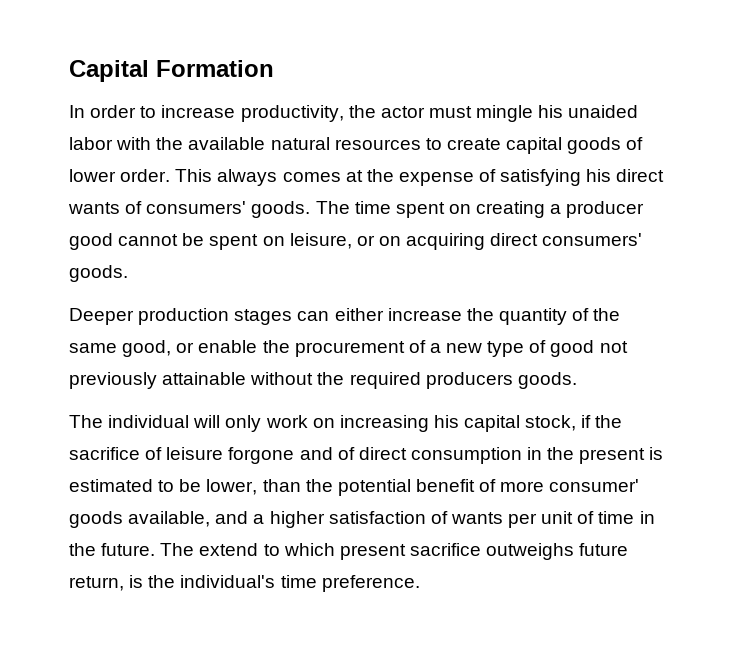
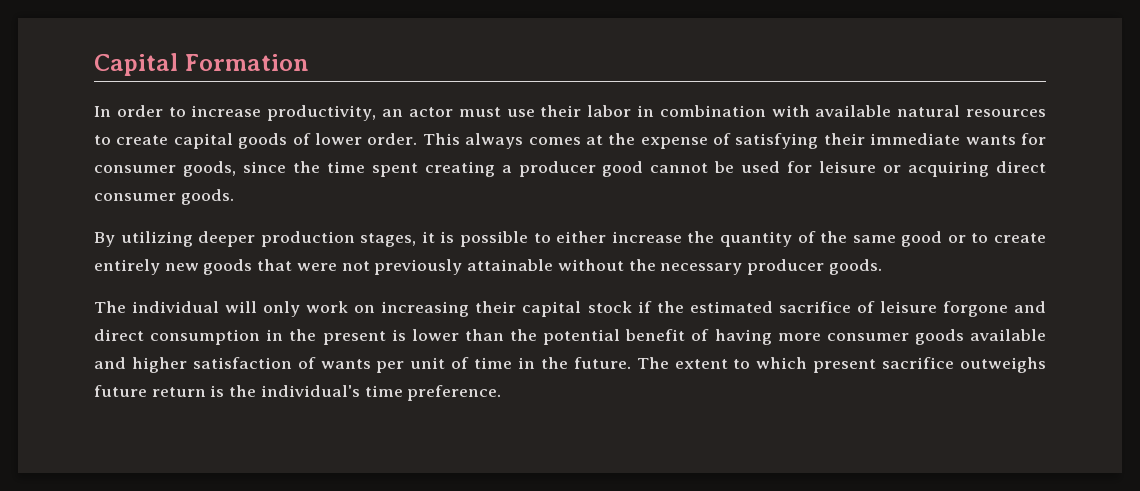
- In order to increase productivity, the actor must mingle his unaided labor with the available natural resources to create capital goods of lower order.
+ In order to increase productivity, an actor must use their labor in combination with available natural resources to create capital goods of lower order.
- This always comes at the expense of satisfying his direct wants of consumers' goods. The time spent on creating a producer good cannot be spent on leisure, or on acquiring direct consumers' goods.
- Deeper production stages can either increase the quantity of the same good, or enable the procurement of a new type of good not previously attainable without the required producers goods.
+ This always comes at the expense of satisfying their immediate wants for consumer goods, since the time spent creating a producer good cannot be used for leisure or acquiring direct consumer goods.
+ By utilizing deeper production stages, it is possible to either increase the quantity of the same good or to create entirely new goods that were not previously attainable without the necessary producer goods.
- The individual will only work on increasing his capital stock, if the sacrifice of leisure forgone and of direct consumption in the present is estimated to be lower, than the potential benefit of more consumer' goods available, and a higher satisfaction of wants per unit of time in the future.
+ The individual will only work on increasing their capital stock if the estimated sacrifice of leisure forgone and direct consumption in the present is lower than the potential benefit of having more consumer goods available and higher satisfaction of wants per unit of time in the future.
- The extend to which present sacrifice outweighs future return, is the individual's time preference.
+ The extent to which present sacrifice outweighs future return is the individual's time preference.

